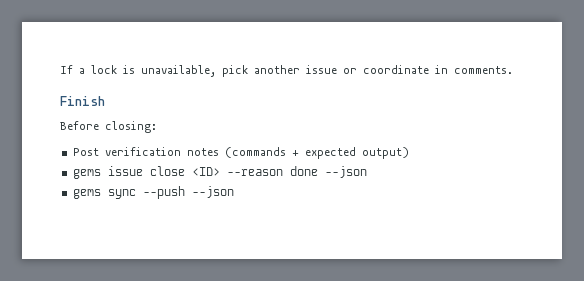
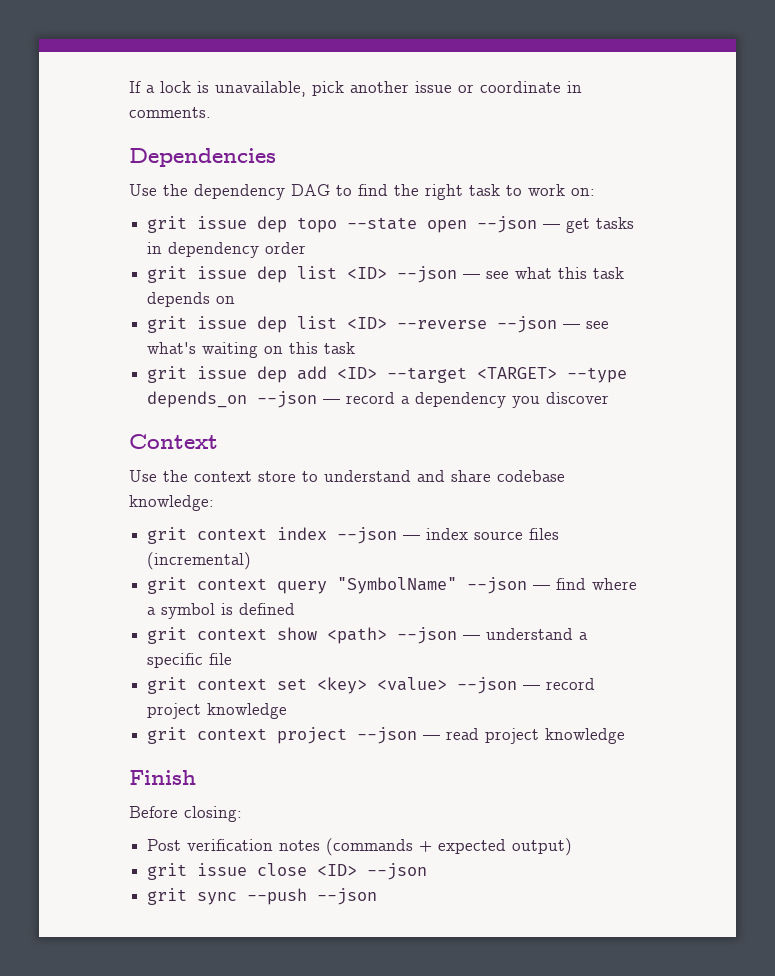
+ Dependencies
+ Use the dependency DAG to find the right task to work on:
+ grit issue dep topo --state open --json — get tasks in dependency order
+ grit issue dep list <ID> --json — see what this task depends on
+ grit issue dep list <ID> --reverse --json — see what's waiting on this task
+ grit issue dep add <ID> --target <TARGET> --type depends_on --json — record a dependency you discover
+ Context
+ Use the context store to understand and share codebase knowledge:
+ grit context index --json — index source files (incremental)
+ grit context query "SymbolName" --json — find where a symbol is defined
+ grit context show <path> --json — understand a specific file
+ grit context set <key> <value> --json — record project knowledge
+ grit context project --json — read project knowledge
- gems issue close <ID> --reason done --json
+ grit issue close <ID> --json
- gems sync --push --json
+ grit sync --push --json

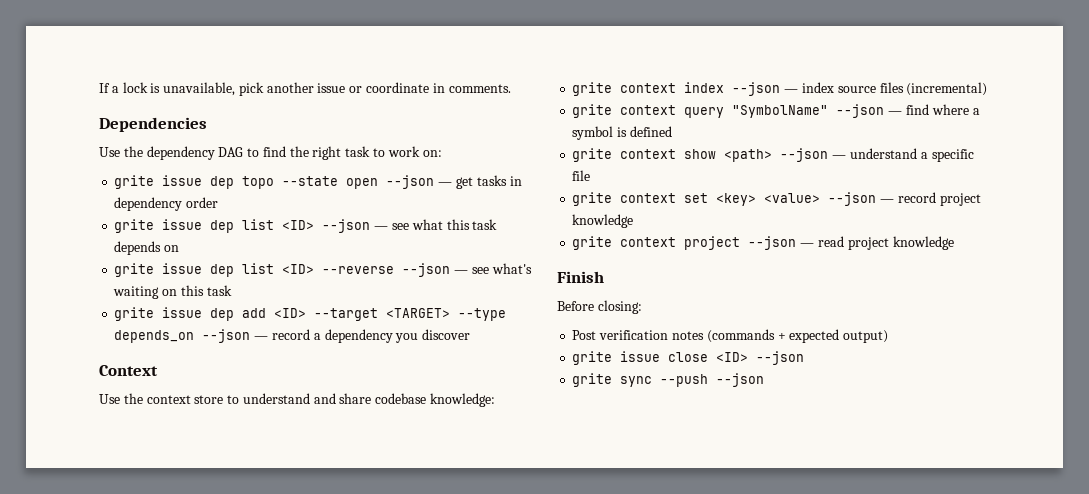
- grit issue dep topo --state open --json — get tasks in dependency order
+ grite issue dep topo --state open --json — get tasks in dependency order
- grit issue dep list <ID> --json — see what this task depends on
+ grite issue dep list <ID> --json — see what this task depends on
- grit issue dep list <ID> --reverse --json — see what's waiting on this task
+ grite issue dep list <ID> --reverse --json — see what's waiting on this task
- grit issue dep add <ID> --target <TARGET> --type depends_on --json — record a dependency you discover
+ grite issue dep add <ID> --target <TARGET> --type depends_on --json — record a dependency you discover
- grit context index --json — index source files (incremental)
+ grite context index --json — index source files (incremental)
- grit context query "SymbolName" --json — find where a symbol is defined
+ grite context query "SymbolName" --json — find where a symbol is defined
- grit context show <path> --json — understand a specific file
+ grite context show <path> --json — understand a specific file
- grit context set <key> <value> --json — record project knowledge
+ grite context set <key> <value> --json — record project knowledge
- grit context project --json — read project knowledge
+ grite context project --json — read project knowledge
- grit issue close <ID> --json
+ grite issue close <ID> --json
- grit sync --push --json
+ grite sync --push --json

